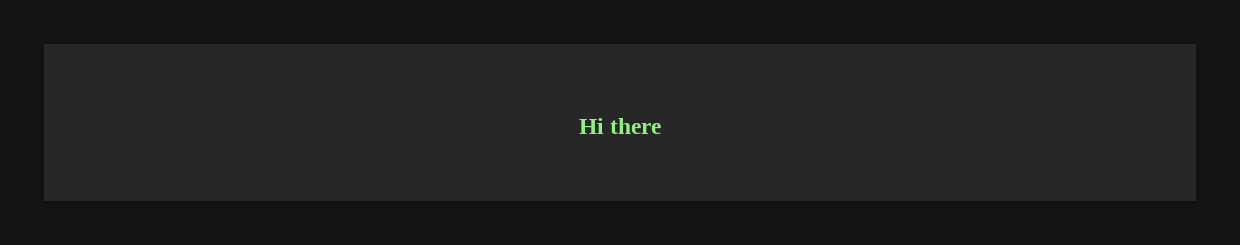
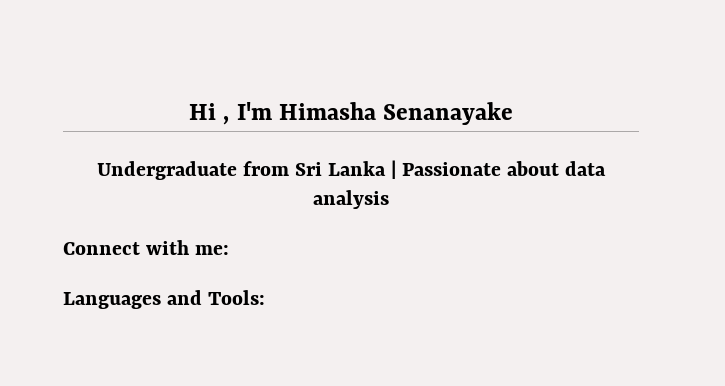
- Hi there
+ Hi , I'm Himasha Senanayake
+ Undergraduate from Sri Lanka | Passionate about data analysis
+ Connect with me:
+ Languages and Tools:

